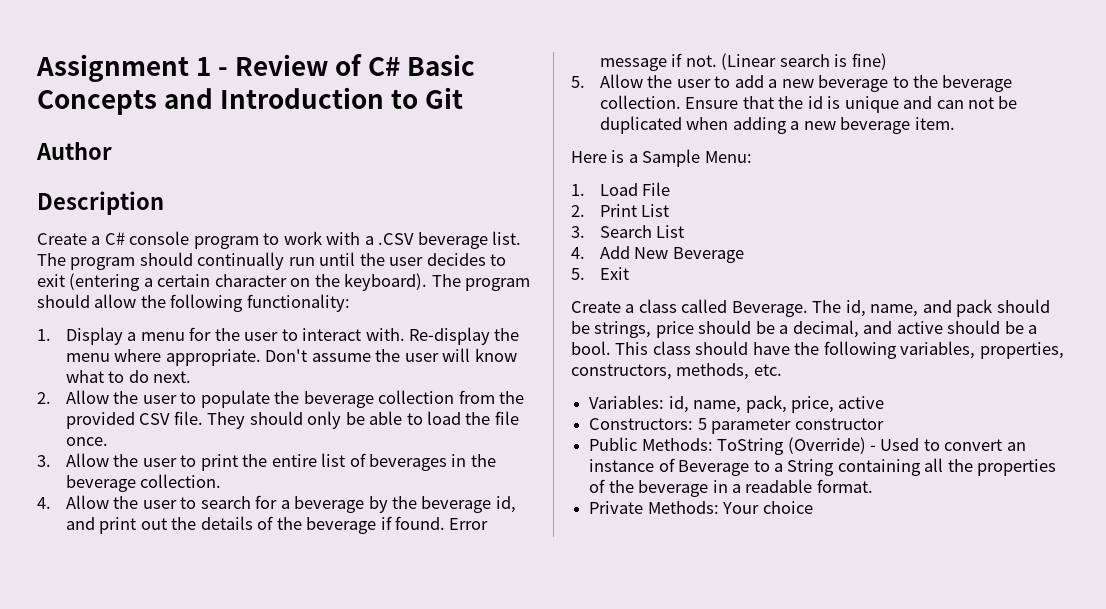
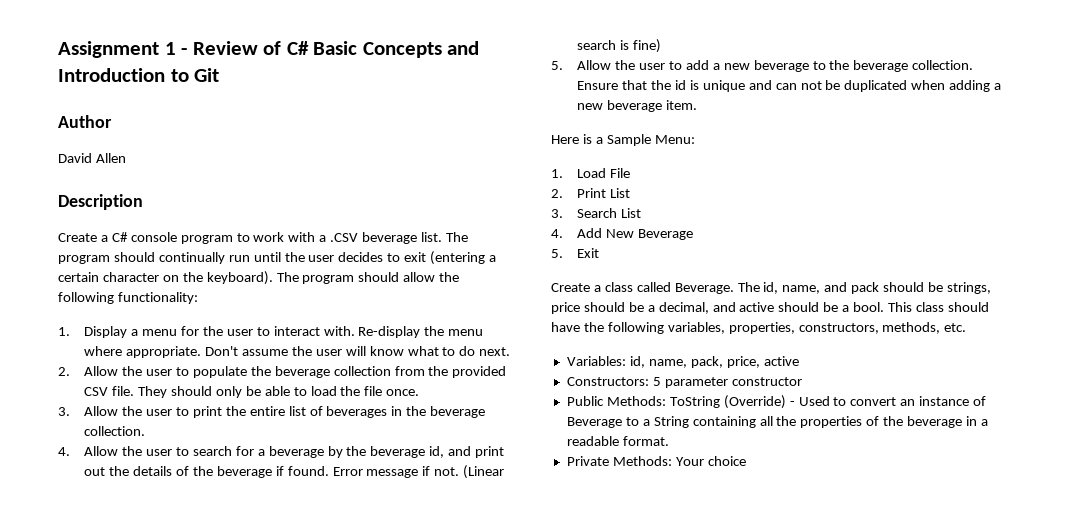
+ David Allen

